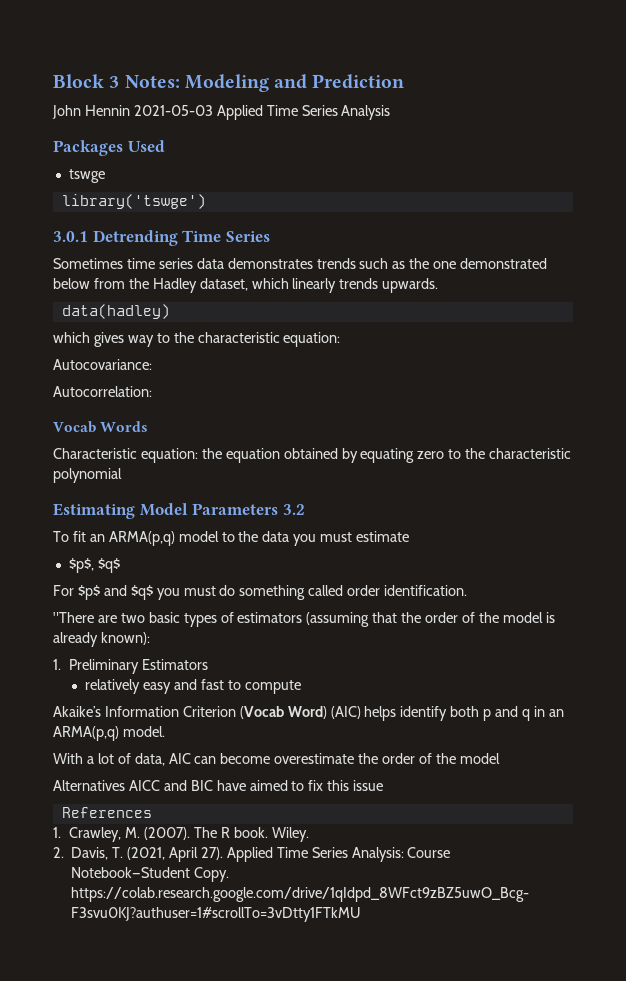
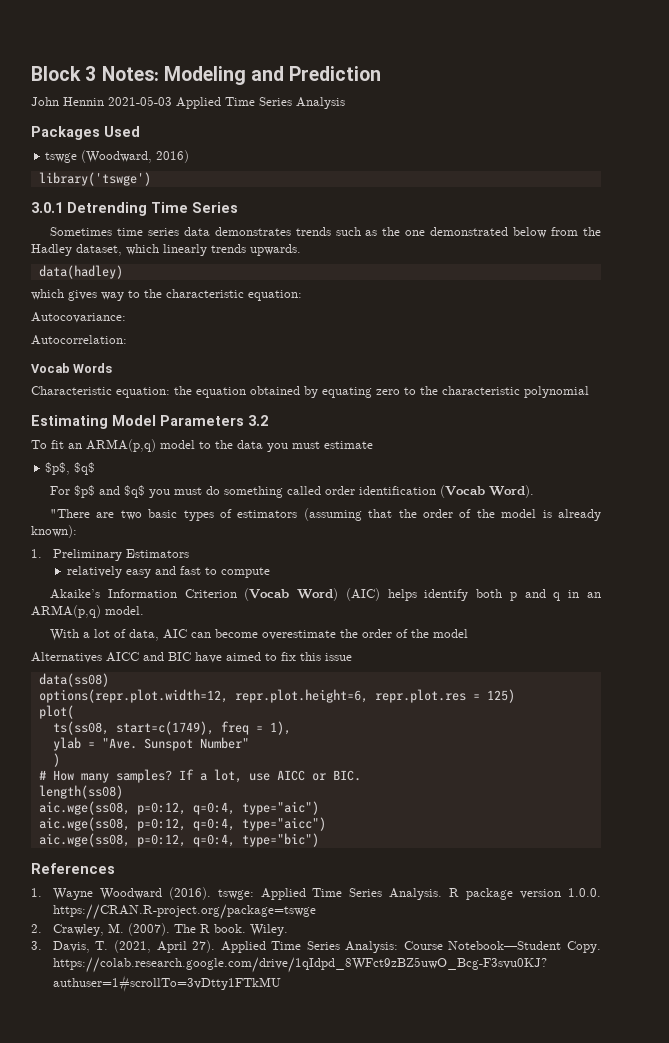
- tswge
+ tswge (Woodward, 2016)
- For $p$ and $q$ you must do something called order identification.
+ For $p$ and $q$ you must do something called order identification (Vocab Word).
+ data(ss08)
+ options(repr.plot.width=12, repr.plot.height=6, repr.plot.res = 125)
+ plot(
+ ts(ss08, start=c(1749), freq = 1),
+ ylab = "Ave. Sunspot Number"
+ )
+ # How many samples? If a lot, use AICC or BIC.
+ length(ss08)
+ aic.wge(ss08, p=0:12, q=0:4, type="aic")
+ aic.wge(ss08, p=0:12, q=0:4, type="aicc")
+ aic.wge(ss08, p=0:12, q=0:4, type="bic")
  References
- 1. Crawley, M. (2007).
+ 1. Wayne Woodward (2016). tswge: Applied Time Series Analysis. R package version 1.0.0. https://CRAN.R-project.org/package=tswge
+ 2. Crawley, M. (2007).
- 2. Davis, T. (2021, April 27).
+ 3. Davis, T. (2021, April 27).

